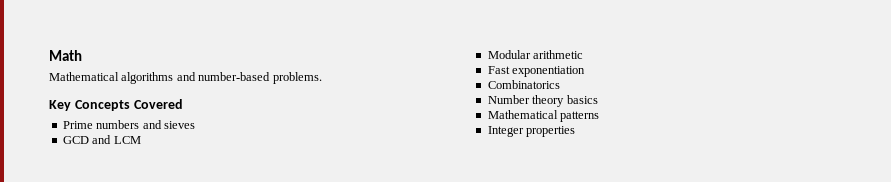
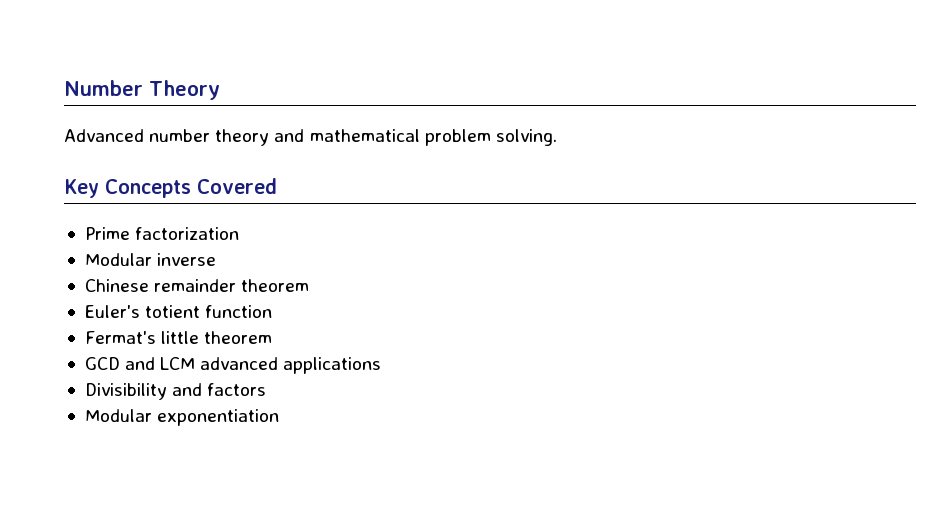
- Math
- Mathematical algorithms and number-based problems.
+ Number Theory
+ Advanced number theory and mathematical problem solving.
  Key Concepts Covered
- Prime numbers and sieves
- GCD and LCM
- Modular arithmetic
- Fast exponentiation
+ Prime factorization
+ Modular inverse
+ Chinese remainder theorem
+ Euler's totient function
+ Fermat's little theorem
+ GCD and LCM advanced applications
+ Divisibility and factors
+ Modular exponentiation
- Combinatorics
- Number theory basics
- Mathematical patterns
- Integer properties

